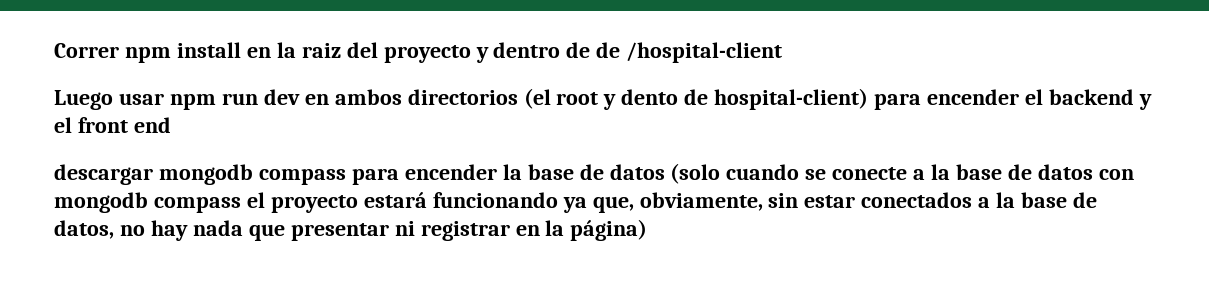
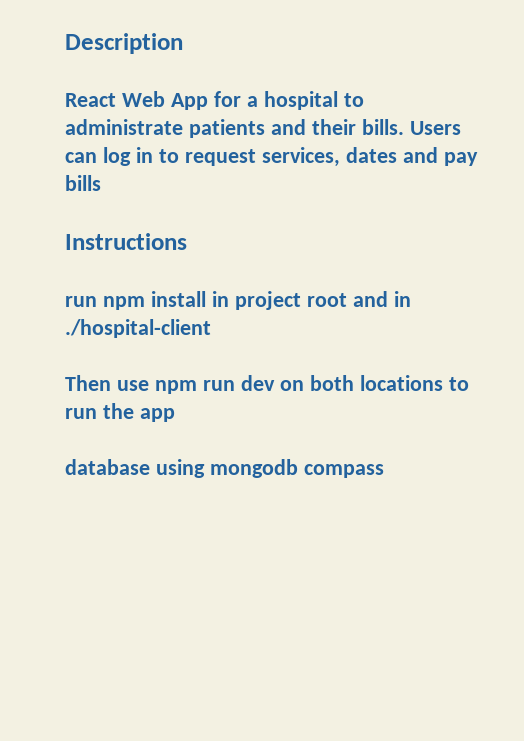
- Correr npm install en la raiz del proyecto y dentro de de /hospital-client
- Luego usar npm run dev en ambos directorios (el root y dento de hospital-client) para encender el backend y el front end
- descargar mongodb compass para encender la base de datos (solo cuando se conecte a la base de datos con mongodb compass el proyecto estará funcionando ya que, obviamente, sin estar conectados a la base de datos, no hay nada que presentar ni registrar en la página)
+ Description
+ React Web App for a hospital to administrate patients and their bills. Users can log in to request services, dates and pay bills
+ Instructions
+ run npm install in project root and in ./hospital-client
+ Then use npm run dev on both locations to run the app
+ database using mongodb compass

